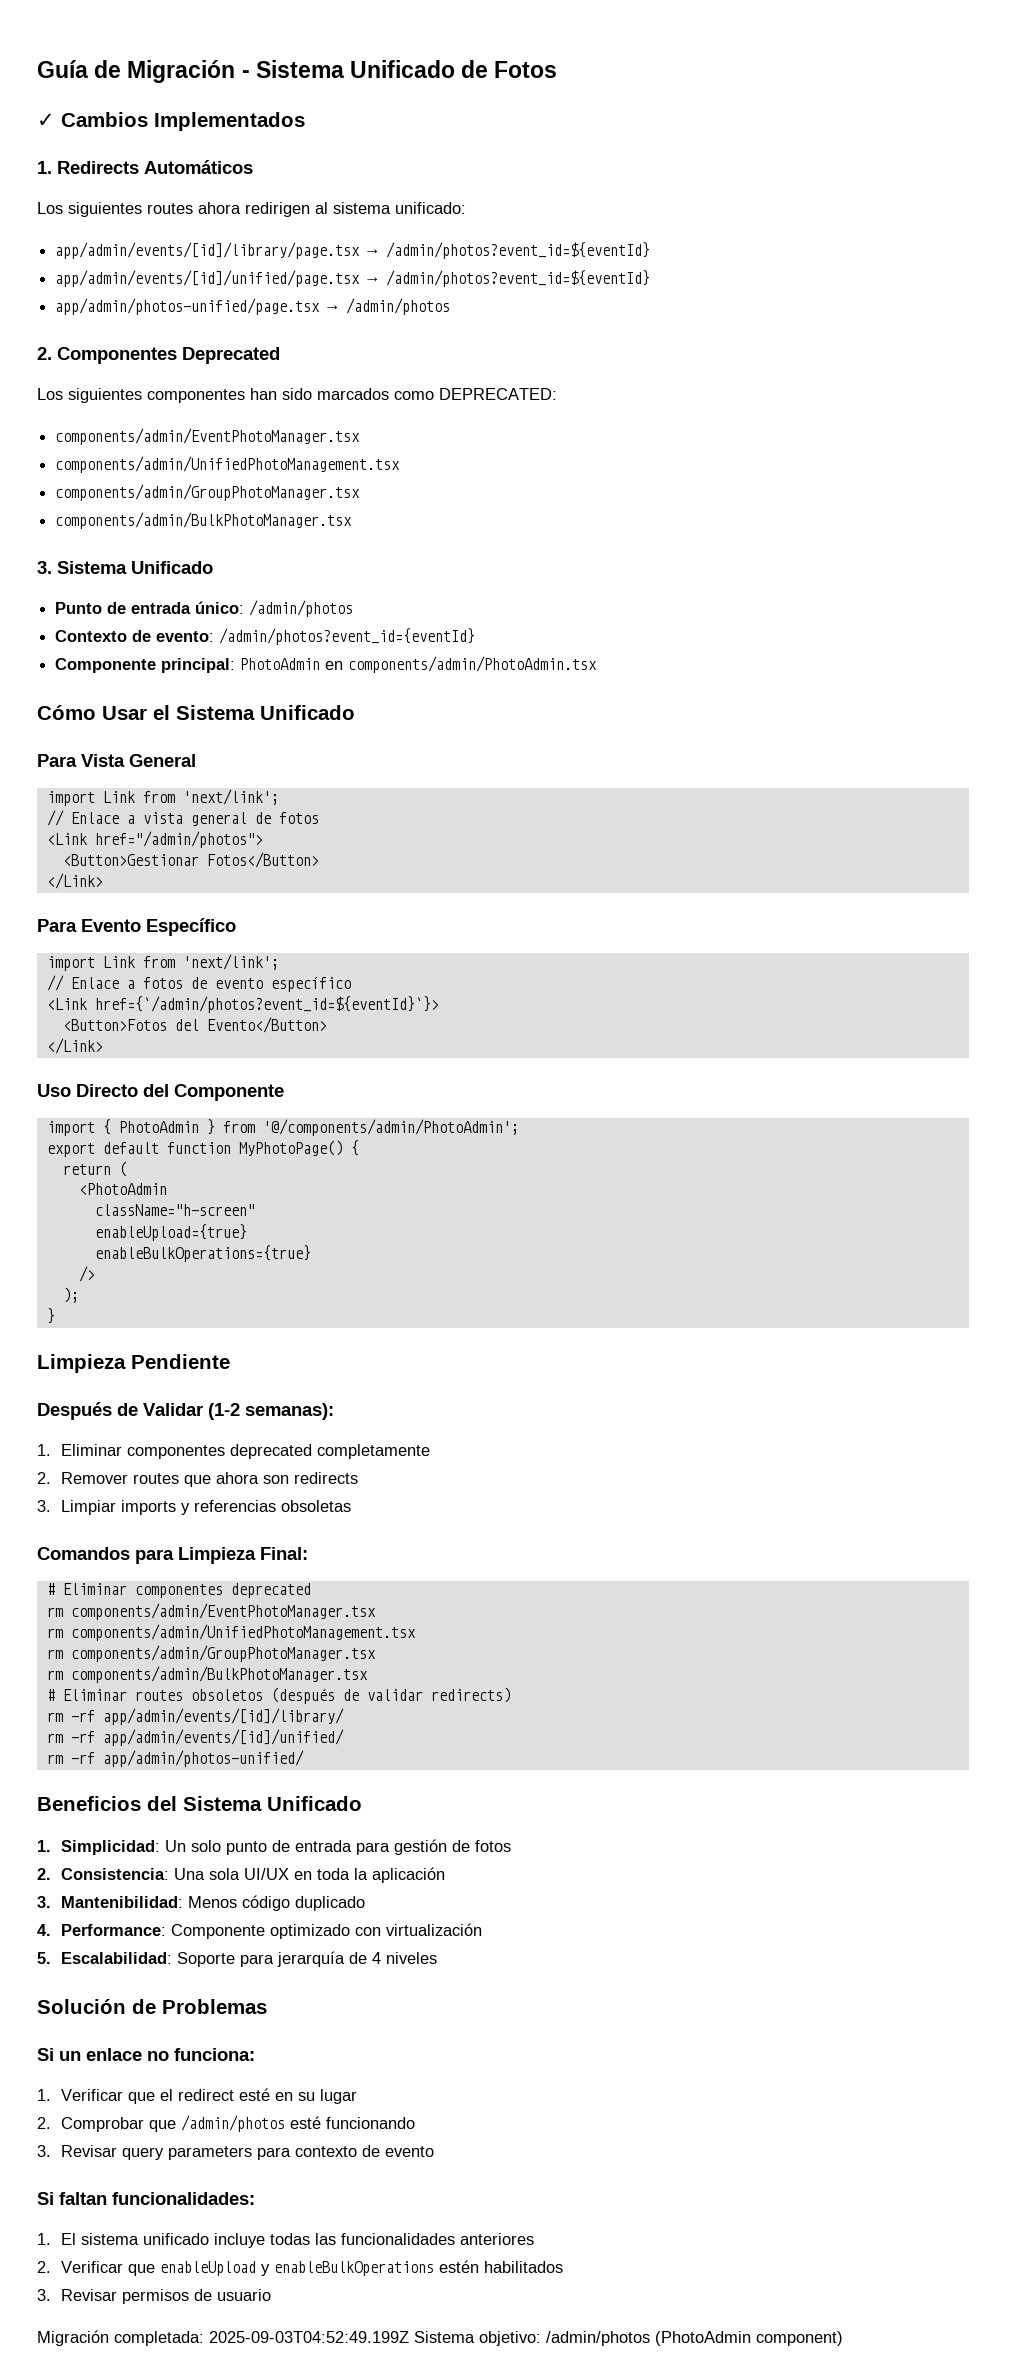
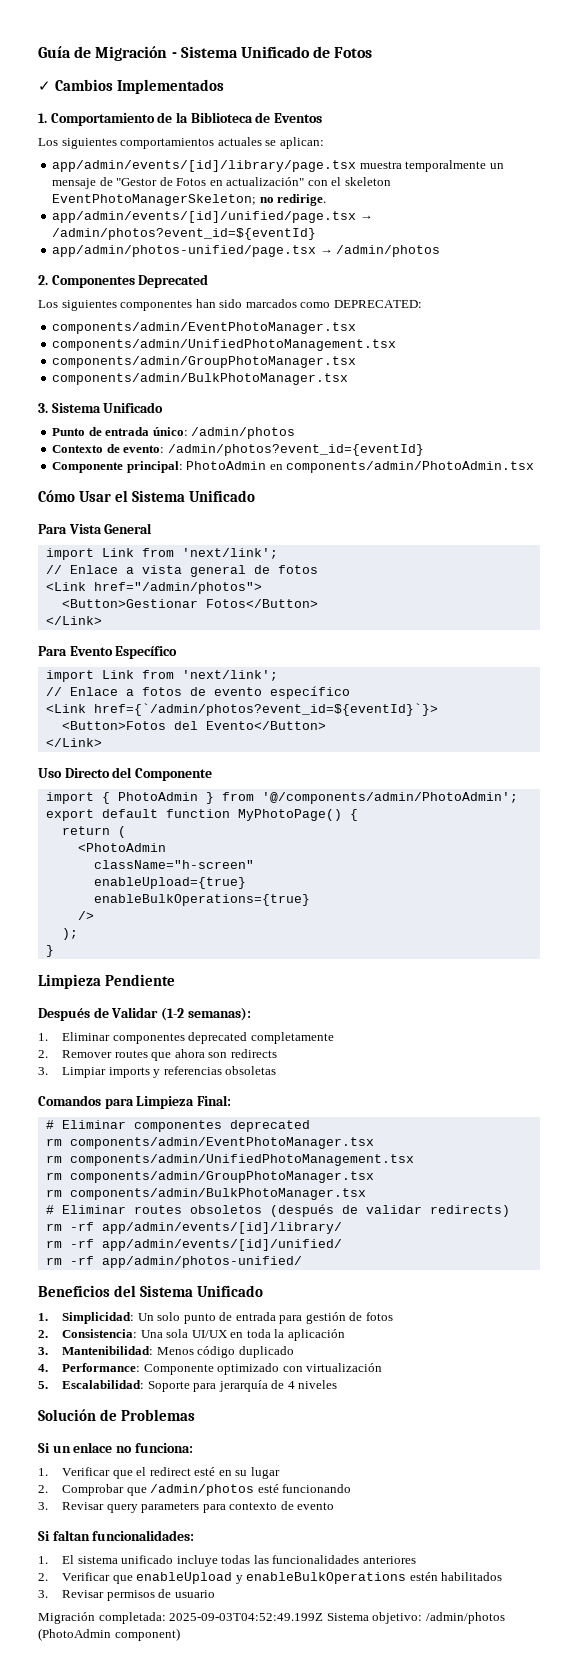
- 1. Redirects Automáticos
- Los siguientes routes ahora redirigen al sistema unificado:
- app/admin/events/[id]/library/page.tsx → /admin/photos?event_id=${eventId}
+ 1. Comportamiento de la Biblioteca de Eventos
+ Los siguientes comportamientos actuales se aplican:
+ app/admin/events/[id]/library/page.tsx muestra temporalmente un mensaje de "Gestor de Fotos en actualización" con el skeleton EventPhotoManagerSkeleton; no redirige.

